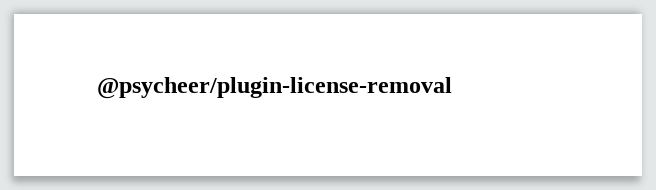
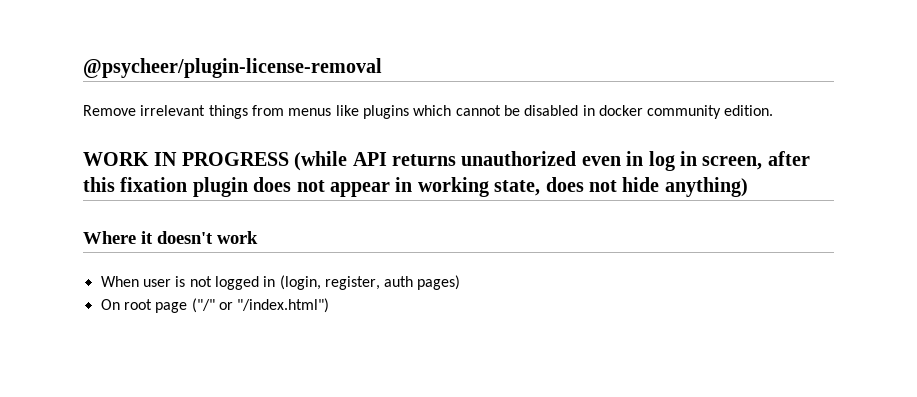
+ Remove irrelevant things from menus like plugins which cannot be disabled in docker community edition.
+ WORK IN PROGRESS (while API returns unauthorized even in log in screen, after this fixation plugin does not appear in working state, does not hide anything)
+ Where it doesn't work
+ When user is not logged in (login, register, auth pages)
+ On root page ("/" or "/index.html")

